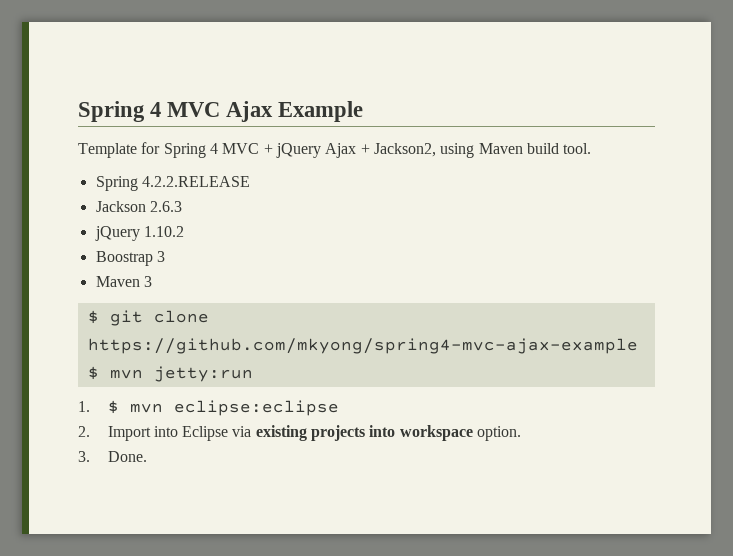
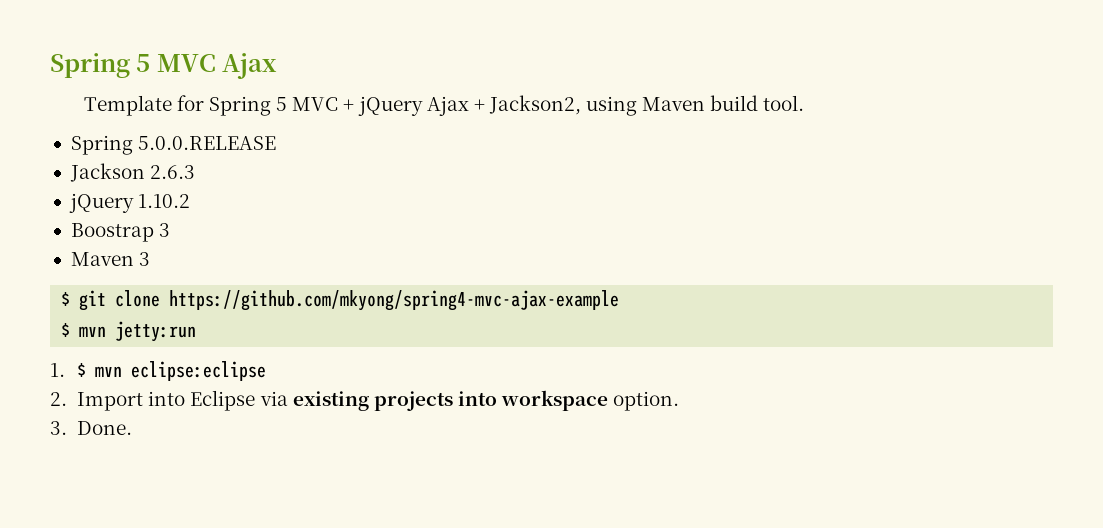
- Spring 4 MVC Ajax Example
+ Spring 5 MVC Ajax
- Template for Spring 4 MVC + jQuery Ajax + Jackson2, using Maven build tool.
+ Template for Spring 5 MVC + jQuery Ajax + Jackson2, using Maven build tool.
- Spring 4.2.2.RELEASE
+ Spring 5.0.0.RELEASE

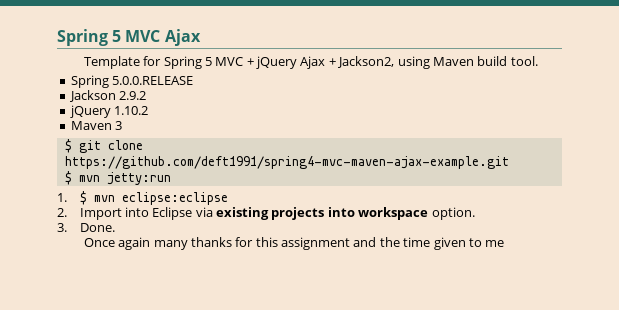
- Jackson 2.6.3
+ Jackson 2.9.2
- Boostrap 3
- $ git clone https://github.com/mkyong/spring4-mvc-ajax-example
+ $ git clone https://github.com/deft1991/spring4-mvc-maven-ajax-example.git
+ Once again many thanks for this assignment and the time given to me

